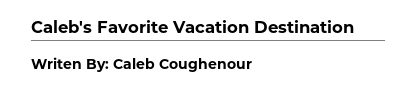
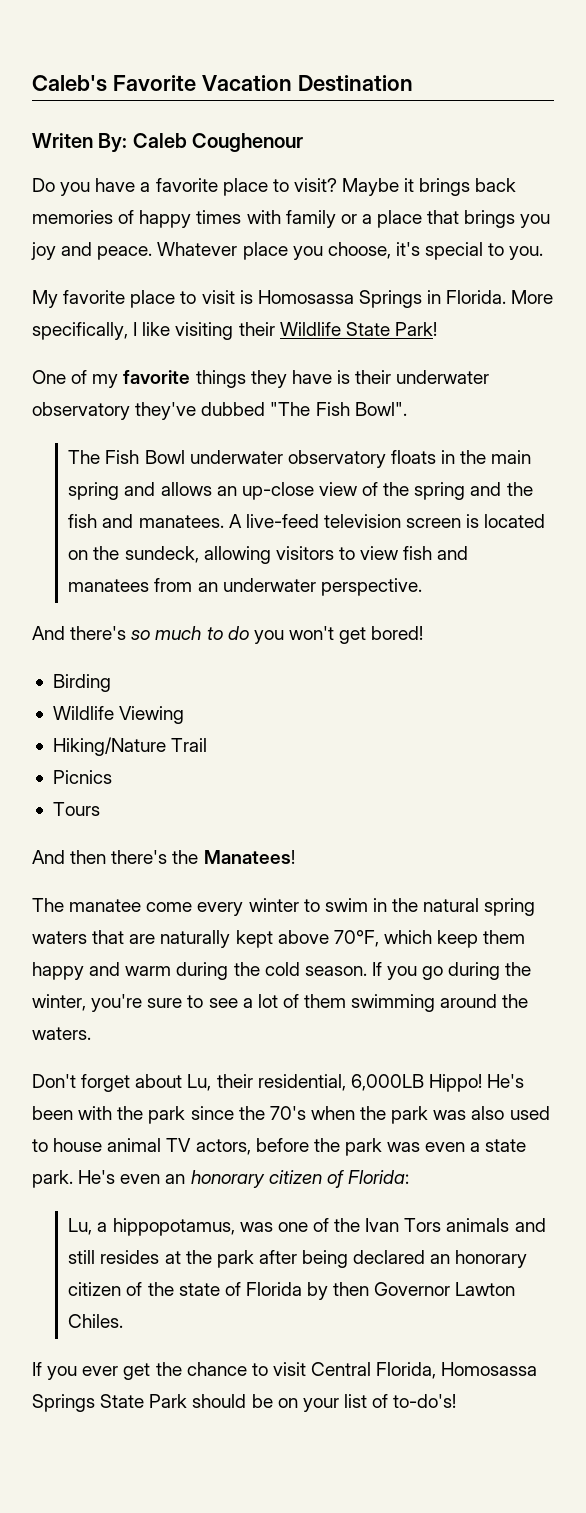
+ Do you have a favorite place to visit? Maybe it brings back memories of happy times with family or a place that brings you joy and peace. Whatever place you choose, it's special to you.
+ My favorite place to visit is Homosassa Springs in Florida. More specifically, I like visiting their Wildlife State Park!
+ One of my favorite things they have is their underwater observatory they've dubbed "The Fish Bowl".
+ The Fish Bowl underwater observatory floats in the main spring and allows an up-close view of the spring and the fish and manatees. A live-feed television screen is located on the sundeck, allowing visitors to view fish and manatees from an underwater perspective.
+ And there's so much to do you won't get bored!
+ Birding
+ Wildlife Viewing
+ Hiking/Nature Trail
+ Picnics
+ Tours
+ And then there's the Manatees!
+ The manatee come every winter to swim in the natural spring waters that are naturally kept above 70°F, which keep them happy and warm during the cold season. If you go during the winter, you're sure to see a lot of them swimming around the waters.
+ Don't forget about Lu, their residential, 6,000LB Hippo! He's been with the park since the 70's when the park was also used to house animal TV actors, before the park was even a state park. He's even an honorary citizen of Florida:
+ Lu, a hippopotamus, was one of the Ivan Tors animals and still resides at the park after being declared an honorary citizen of the state of Florida by then Governor Lawton Chiles.
+ If you ever get the chance to visit Central Florida, Homosassa Springs State Park should be on your list of to-do's!

